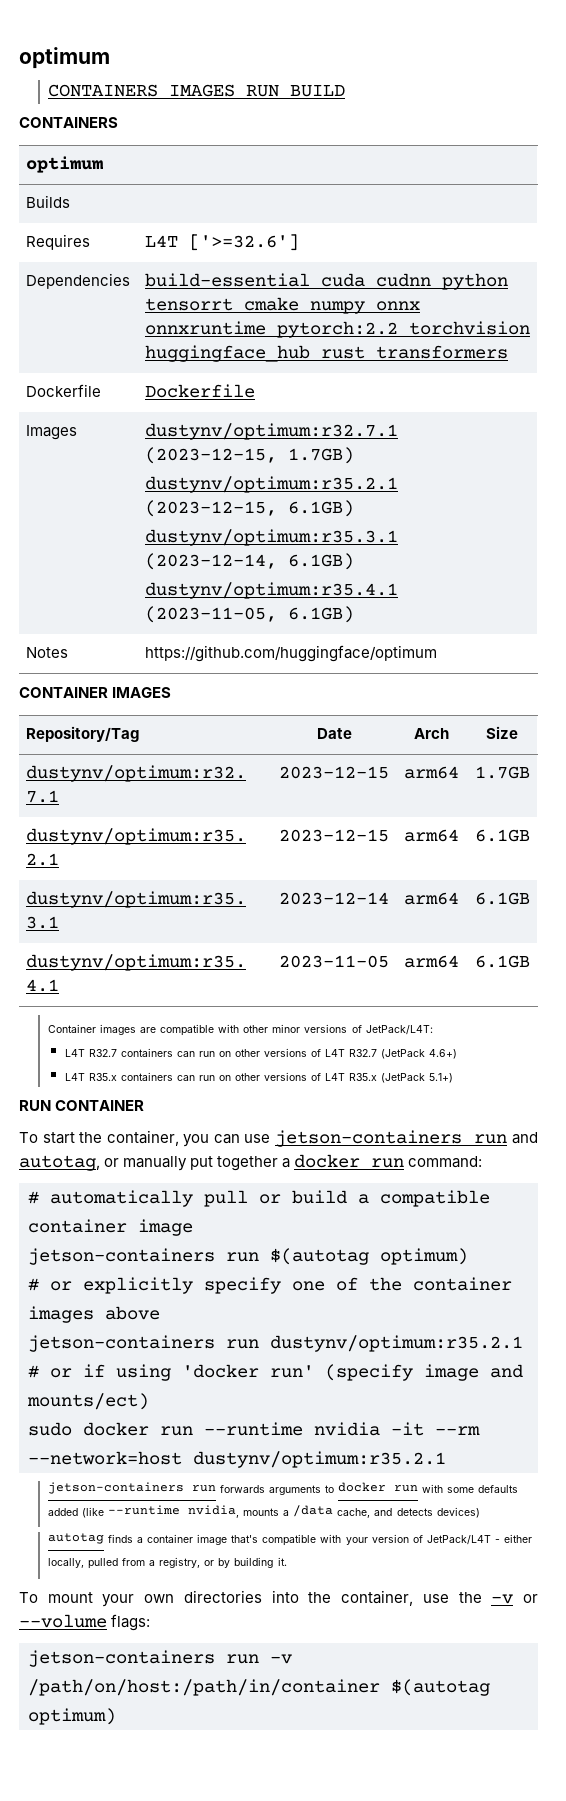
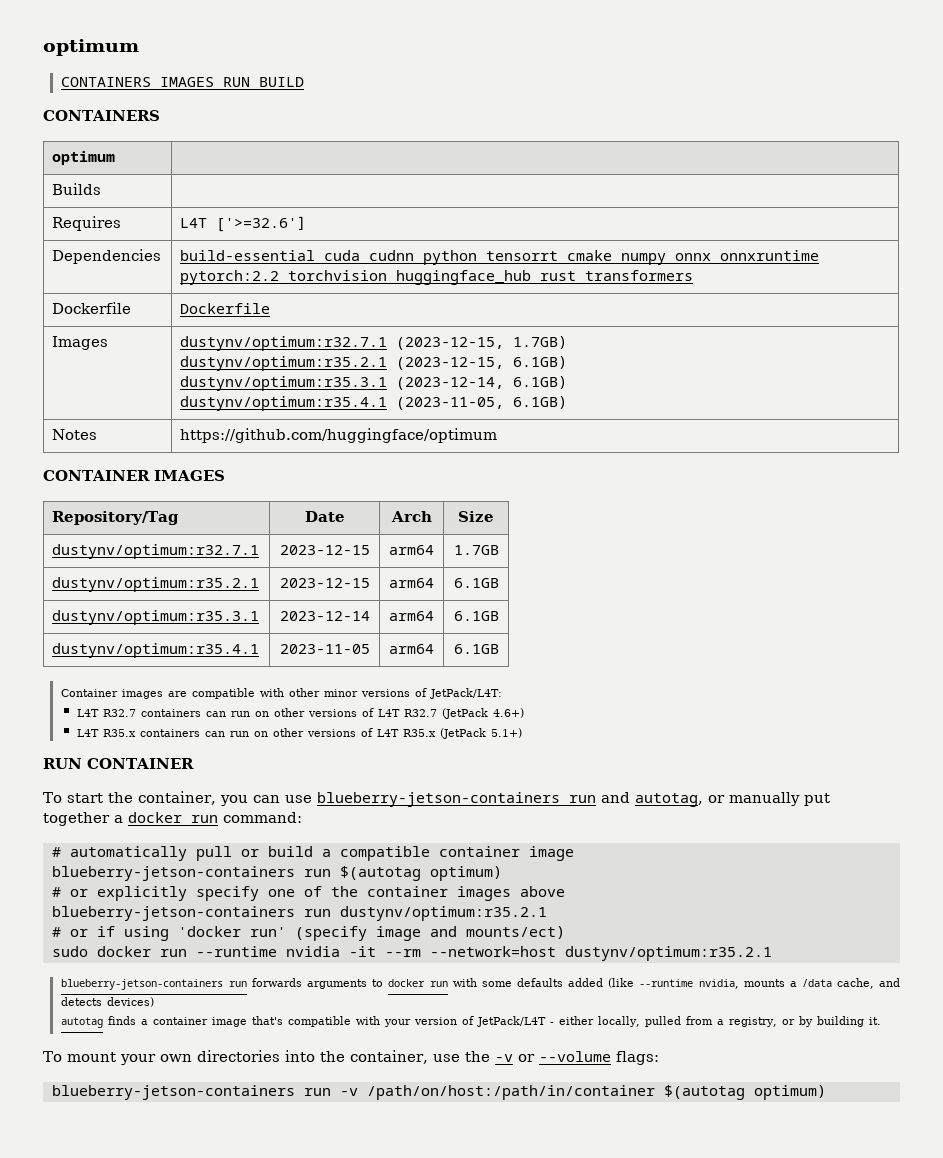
- To start the container, you can use jetson-containers run and autotag, or manually put together a docker run command:
+ To start the container, you can use blueberry-jetson-containers run and autotag, or manually put together a docker run command:
- jetson-containers run $(autotag optimum)
+ blueberry-jetson-containers run $(autotag optimum)
- jetson-containers run dustynv/optimum:r35.2.1
+ blueberry-jetson-containers run dustynv/optimum:r35.2.1
- jetson-containers run forwards arguments to docker run with some defaults added (like --runtime nvidia, mounts a /data cache, and detects devices)
+ blueberry-jetson-containers run forwards arguments to docker run with some defaults added (like --runtime nvidia, mounts a /data cache, and detects devices)
- jetson-containers run -v /path/on/host:/path/in/container $(autotag optimum)
+ blueberry-jetson-containers run -v /path/on/host:/path/in/container $(autotag optimum)

